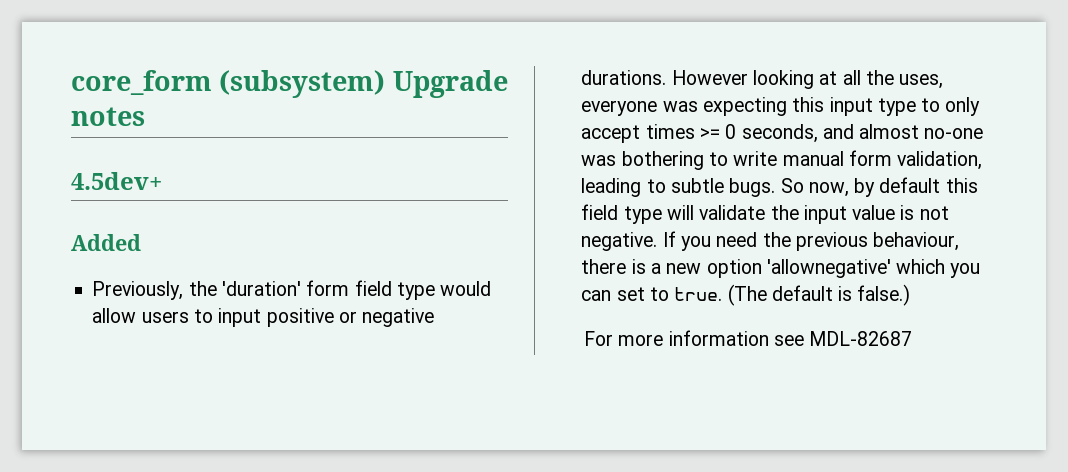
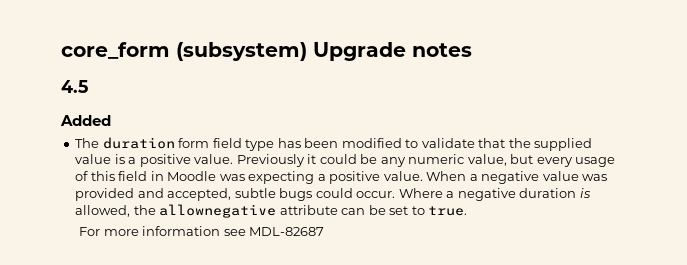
- 4.5dev+
+ 4.5
- Previously, the 'duration' form field type would allow users to input positive or negative durations. However looking at all the uses, everyone was expecting this input type to only accept times >= 0 seconds, and almost no-one was bothering to write manual form validation, leading to subtle bugs. So now, by default this field type will validate the input value is not negative. If you need the previous behaviour, there is a new option 'allownegative' which you can set to true. (The default is false.)
+ The duration form field type has been modified to validate that the supplied value is a positive value. Previously it could be any numeric value, but every usage of this field in Moodle was expecting a positive value. When a negative value was provided and accepted, subtle bugs could occur. Where a negative duration is allowed, the allownegative attribute can be set to true.

